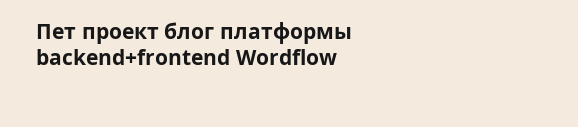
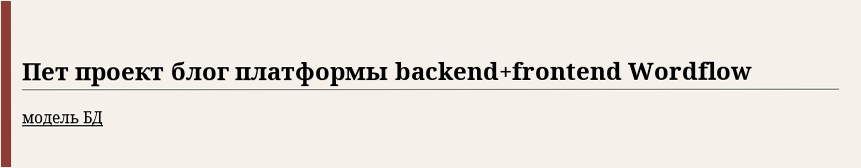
+ модель БД

